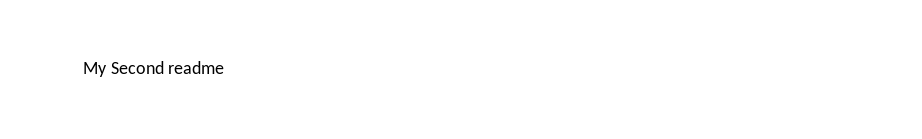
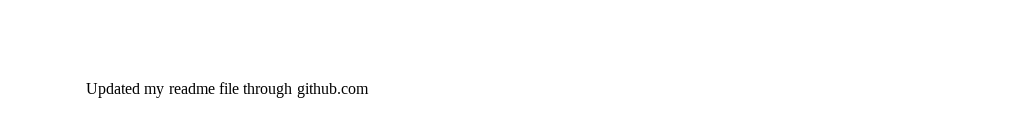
- My Second readme
+ Updated my readme file through github.com

